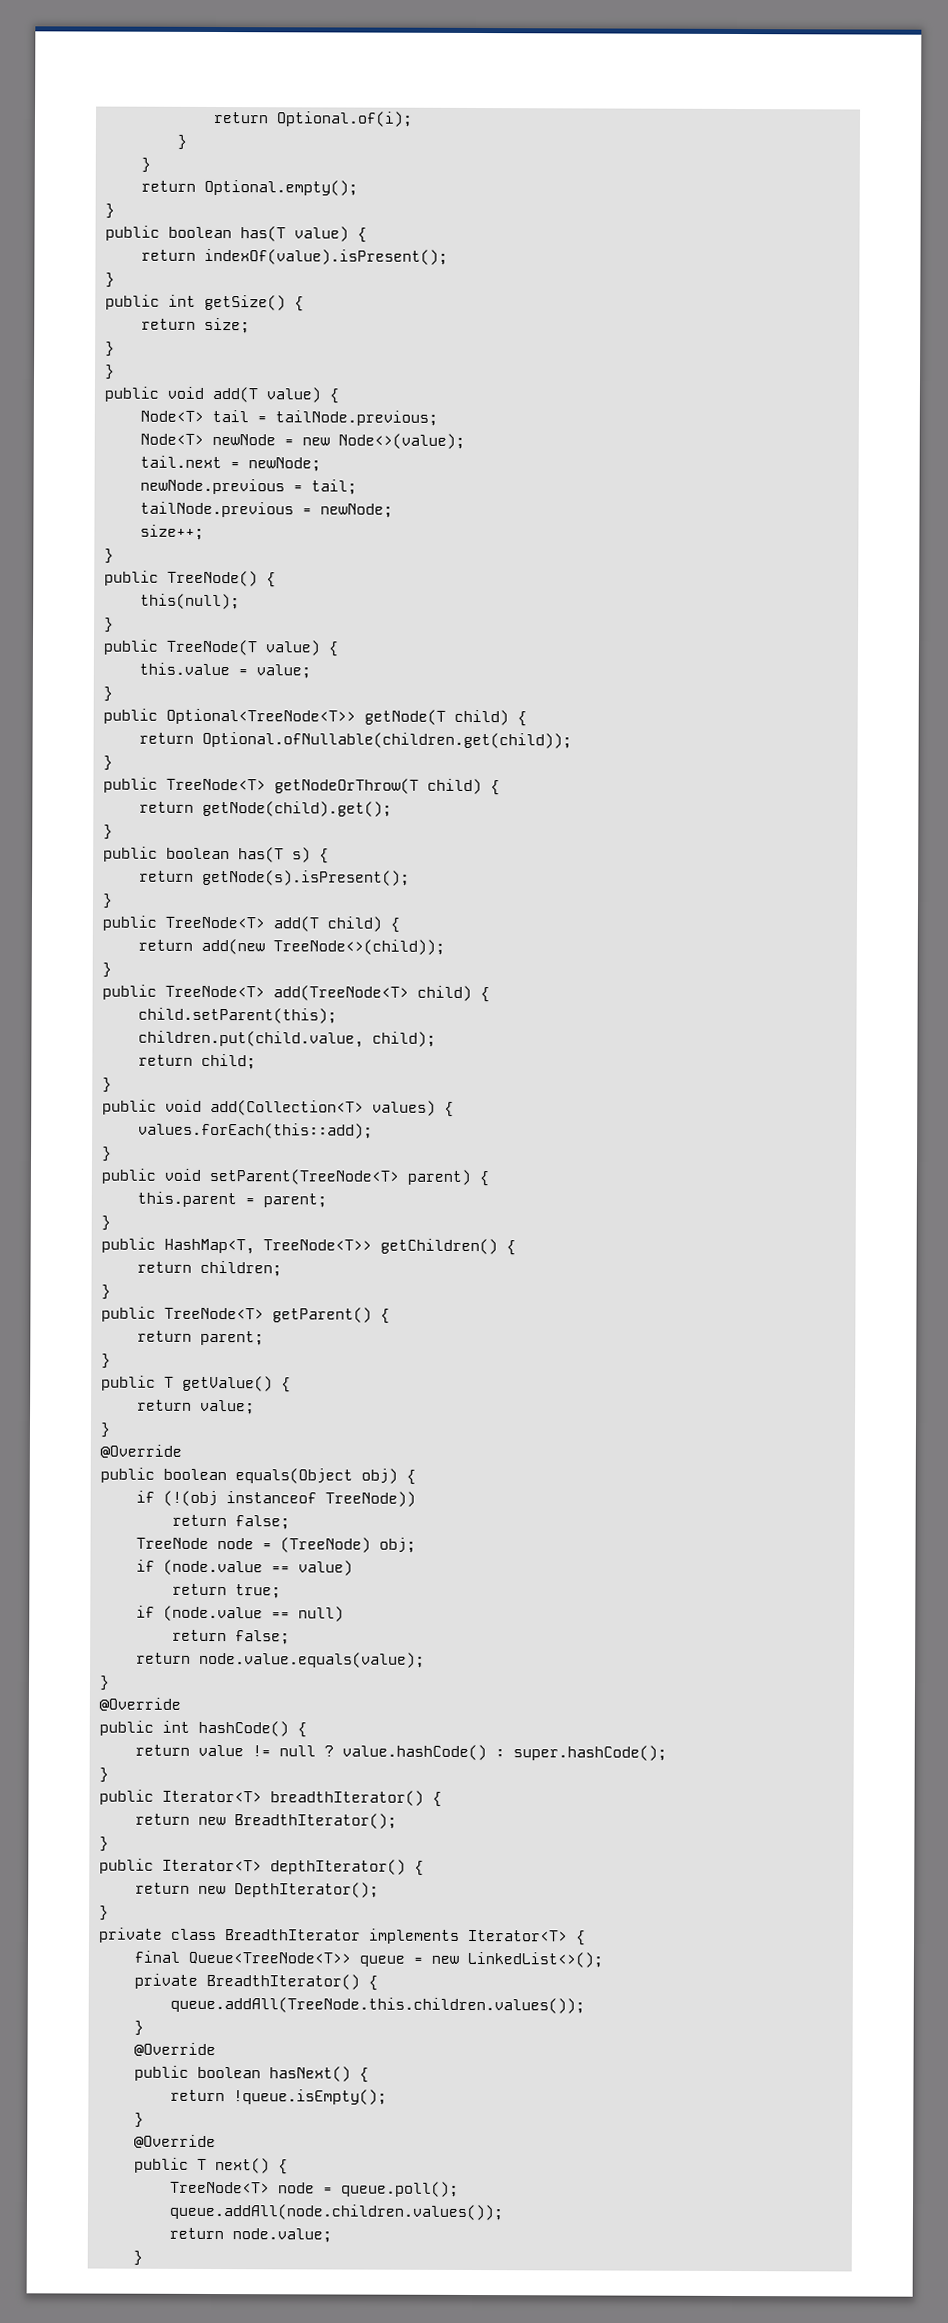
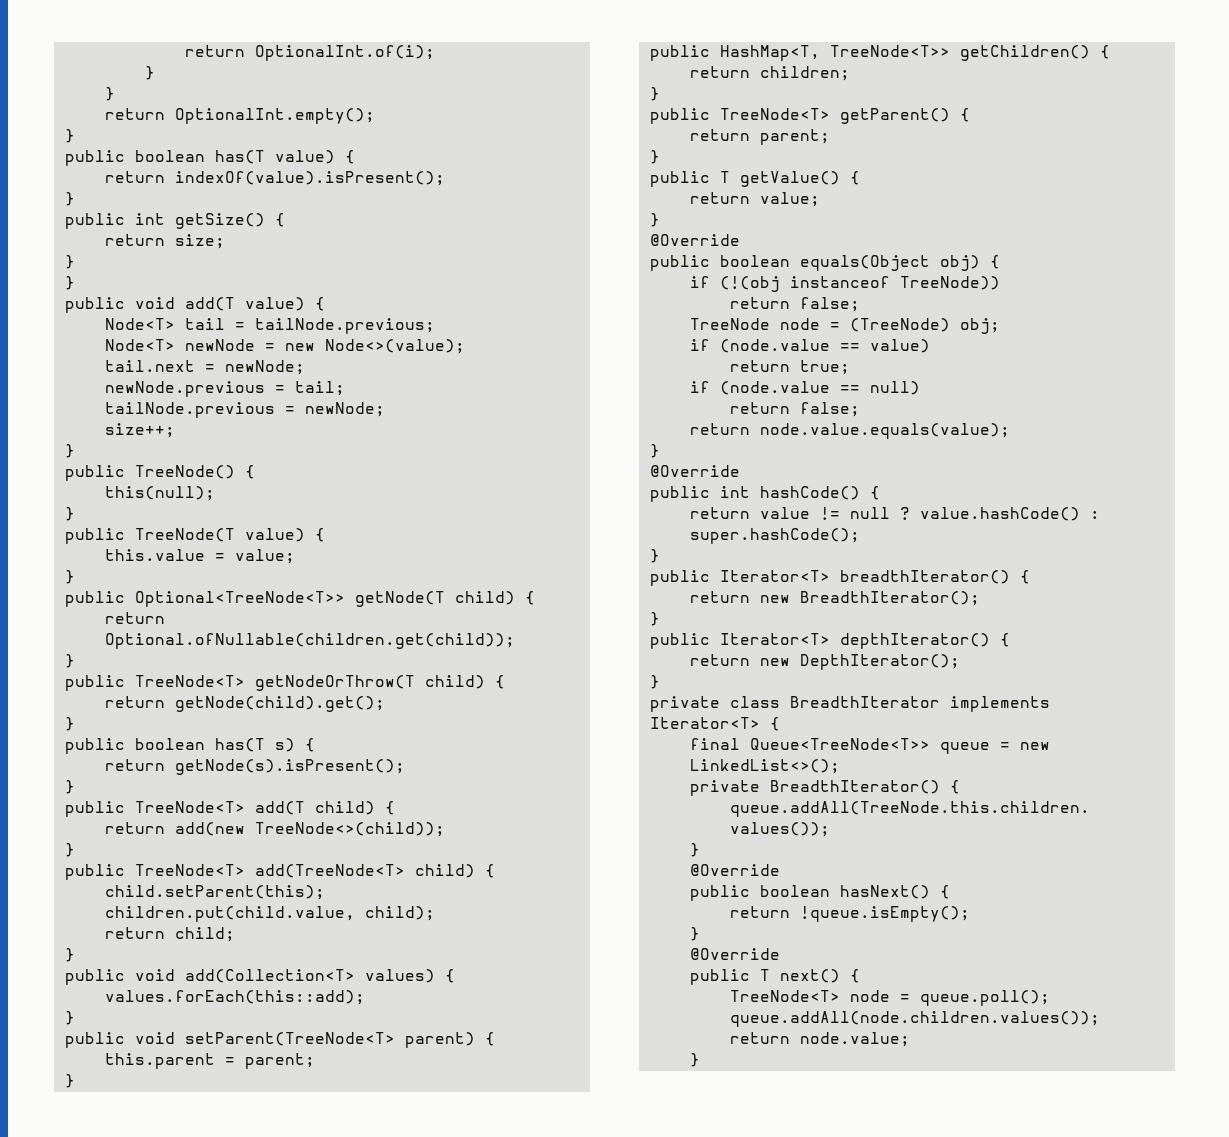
- return Optional.of(i);
+ return OptionalInt.of(i);
- return Optional.empty();
+ return OptionalInt.empty();

